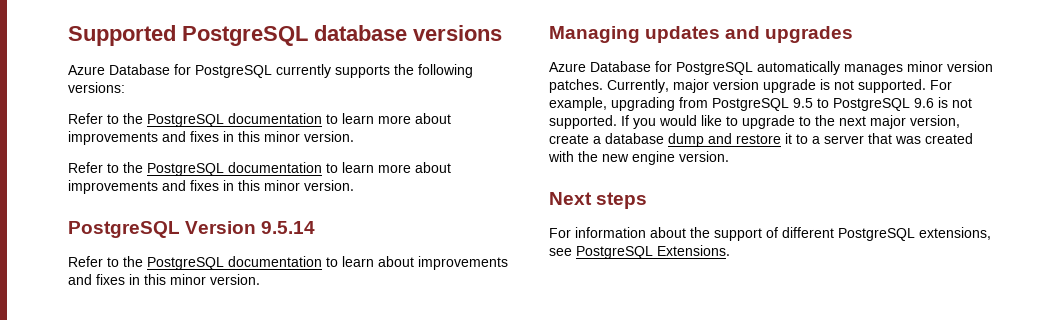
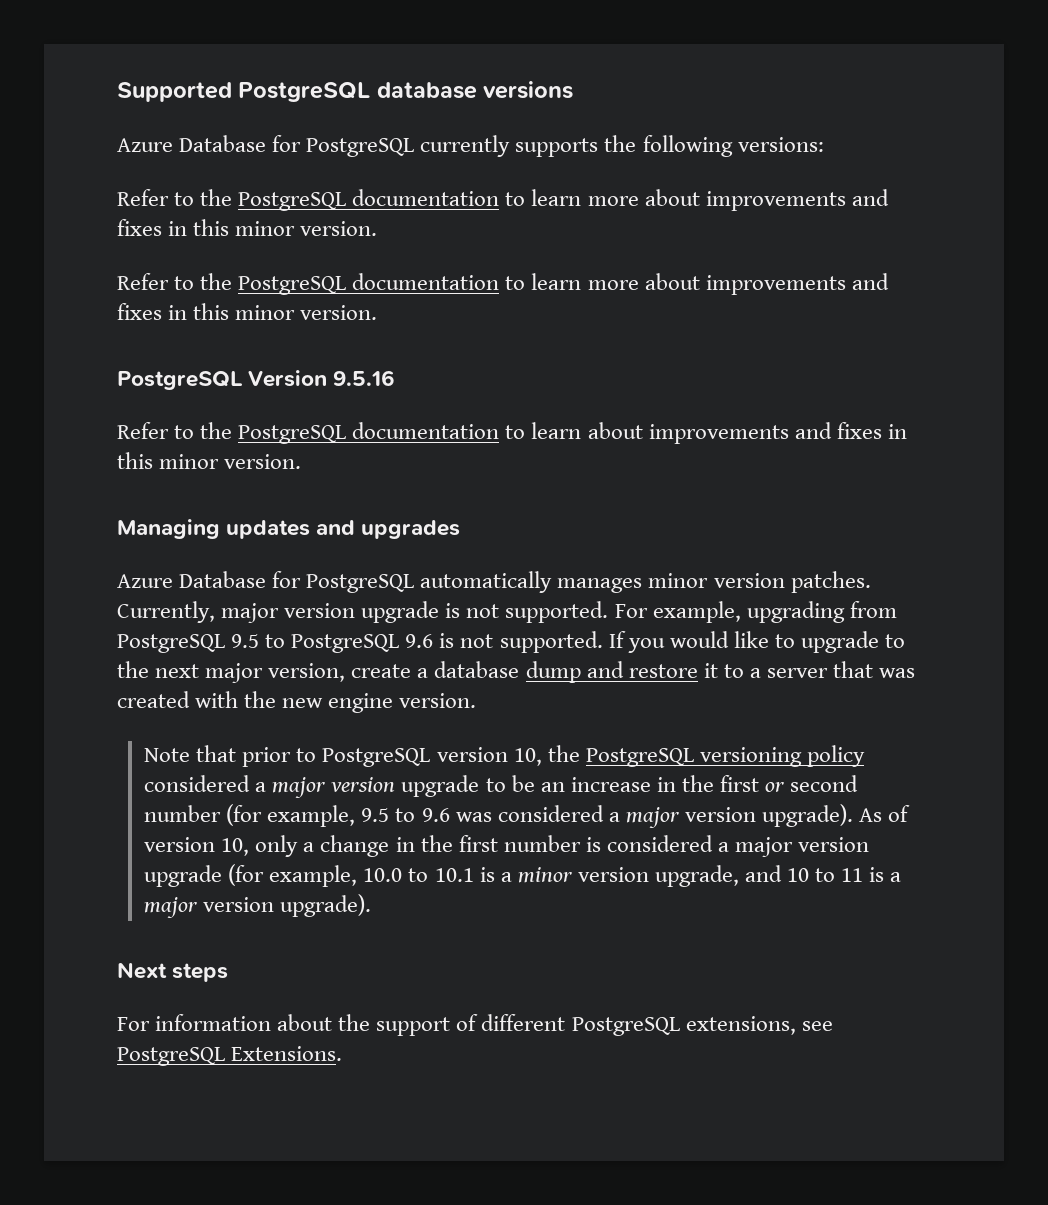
- PostgreSQL Version 9.5.14
+ PostgreSQL Version 9.5.16
+ Note that prior to PostgreSQL version 10, the PostgreSQL versioning policy considered a major version upgrade to be an increase in the first or second number (for example, 9.5 to 9.6 was considered a major version upgrade). As of version 10, only a change in the first number is considered a major version upgrade (for example, 10.0 to 10.1 is a minor version upgrade, and 10 to 11 is a major version upgrade).

